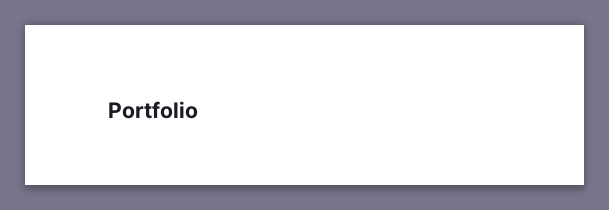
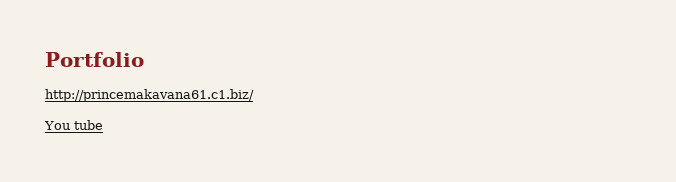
+ http://princemakavana61.c1.biz/
+ You tube

